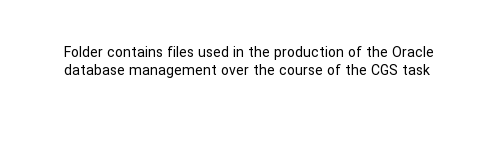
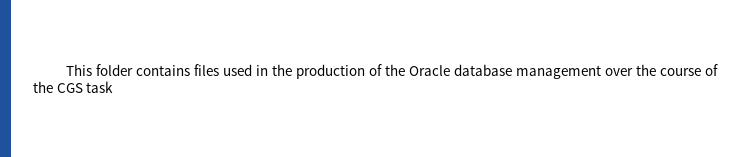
- Folder contains files used in the production of the Oracle database management over the course of the CGS task
+ This folder contains files used in the production of the Oracle database management over the course of the CGS task

